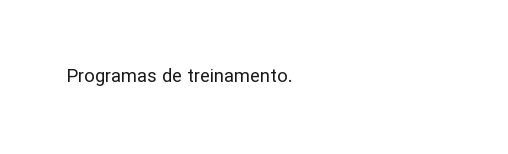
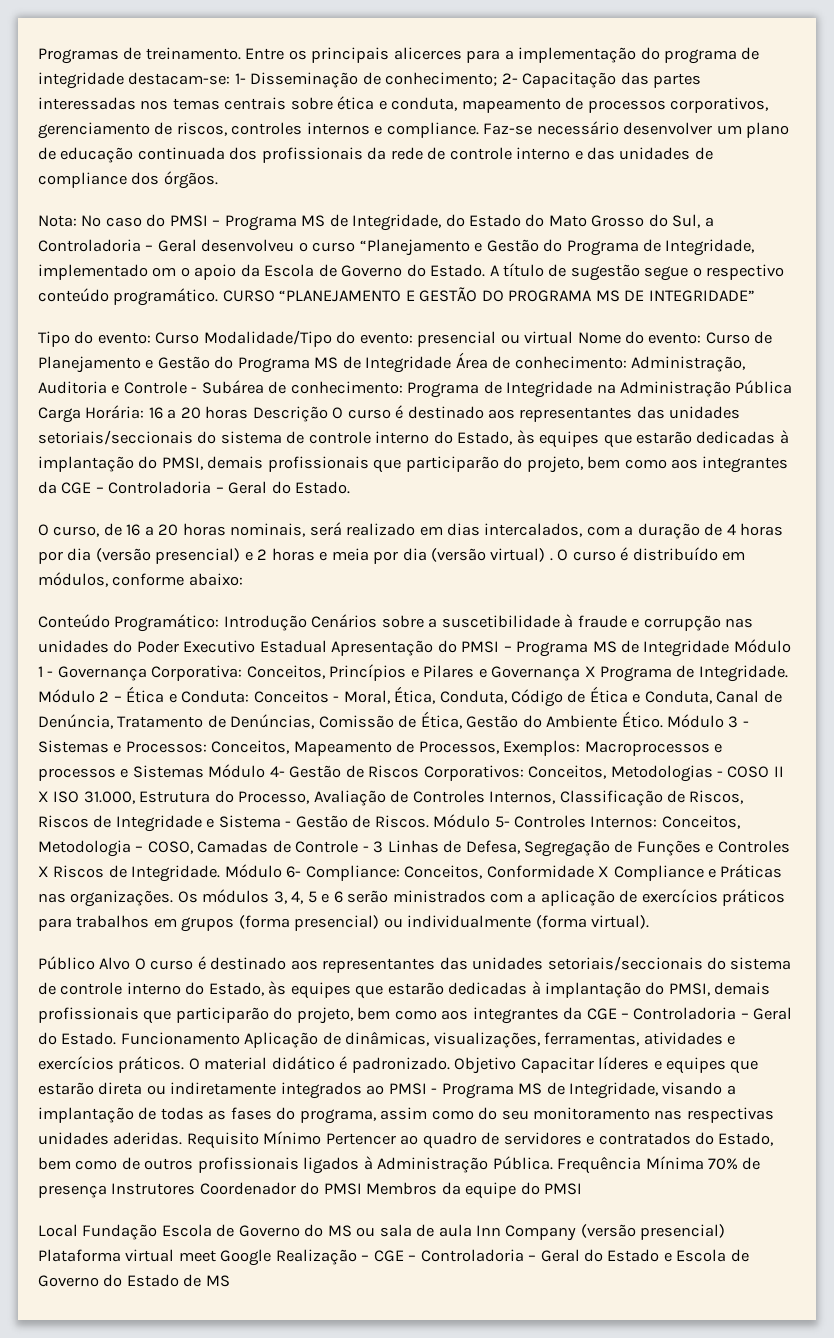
+ Entre os principais alicerces para a implementação do programa de integridade destacam-se: 1- Disseminação de conhecimento; 2- Capacitação das partes interessadas nos temas centrais sobre ética e conduta, mapeamento de processos corporativos, gerenciamento de riscos, controles internos e compliance. Faz-se necessário desenvolver um plano de educação continuada dos profissionais da rede de controle interno e das unidades de compliance dos órgãos.
+ Nota: No caso do PMSI – Programa MS de Integridade, do Estado do Mato Grosso do Sul, a Controladoria – Geral desenvolveu o curso “Planejamento e Gestão do Programa de Integridade, implementado om o apoio da Escola de Governo do Estado. A título de sugestão segue o respectivo conteúdo programático. CURSO “PLANEJAMENTO E GESTÃO DO PROGRAMA MS DE INTEGRIDADE”
+ Tipo do evento: Curso Modalidade/Tipo do evento: presencial ou virtual Nome do evento: Curso de Planejamento e Gestão do Programa MS de Integridade Área de conhecimento: Administração, Auditoria e Controle - Subárea de conhecimento: Programa de Integridade na Administração Pública Carga Horária: 16 a 20 horas Descrição O curso é destinado aos representantes das unidades setoriais/seccionais do sistema de controle interno do Estado, às equipes que estarão dedicadas à implantação do PMSI, demais profissionais que participarão do projeto, bem como aos integrantes da CGE – Controladoria – Geral do Estado.
+ O curso, de 16 a 20 horas nominais, será realizado em dias intercalados, com a duração de 4 horas por dia (versão presencial) e 2 horas e meia por dia (versão virtual) . O curso é distribuído em módulos, conforme abaixo:
+ Conteúdo Programático: Introdução Cenários sobre a suscetibilidade à fraude e corrupção nas unidades do Poder Executivo Estadual Apresentação do PMSI – Programa MS de Integridade Módulo 1 - Governança Corporativa: Conceitos, Princípios e Pilares e Governança X Programa de Integridade. Módulo 2 – Ética e Conduta: Conceitos - Moral, Ética, Conduta, Código de Ética e Conduta, Canal de Denúncia, Tratamento de Denúncias, Comissão de Ética, Gestão do Ambiente Ético. Módulo 3 - Sistemas e Processos: Conceitos, Mapeamento de Processos, Exemplos: Macroprocessos e processos e Sistemas Módulo 4- Gestão de Riscos Corporativos: Conceitos, Metodologias - COSO II X ISO 31.000, Estrutura do Processo, Avaliação de Controles Internos, Classificação de Riscos, Riscos de Integridade e Sistema - Gestão de Riscos. Módulo 5- Controles Internos: Conceitos, Metodologia – COSO, Camadas de Controle - 3 Linhas de Defesa, Segregação de Funções e Controles X Riscos de Integridade. Módulo 6- Compliance: Conceitos, Conformidade X Compliance e Práticas nas organizações. Os módulos 3, 4, 5 e 6 serão ministrados com a aplicação de exercícios práticos para trabalhos em grupos (forma presencial) ou individualmente (forma virtual).
+ Público Alvo O curso é destinado aos representantes das unidades setoriais/seccionais do sistema de controle interno do Estado, às equipes que estarão dedicadas à implantação do PMSI, demais profissionais que participarão do projeto, bem como aos integrantes da CGE – Controladoria – Geral do Estado. Funcionamento Aplicação de dinâmicas, visualizações, ferramentas, atividades e exercícios práticos. O material didático é padronizado. Objetivo Capacitar líderes e equipes que estarão direta ou indiretamente integrados ao PMSI - Programa MS de Integridade, visando a implantação de todas as fases do programa, assim como do seu monitoramento nas respectivas unidades aderidas. Requisito Mínimo Pertencer ao quadro de servidores e contratados do Estado, bem como de outros profissionais ligados à Administração Pública. Frequência Mínima 70% de presença Instrutores Coordenador do PMSI Membros da equipe do PMSI
+ Local Fundação Escola de Governo do MS ou sala de aula Inn Company (versão presencial) Plataforma virtual meet Google Realização – CGE – Controladoria – Geral do Estado e Escola de Governo do Estado de MS

